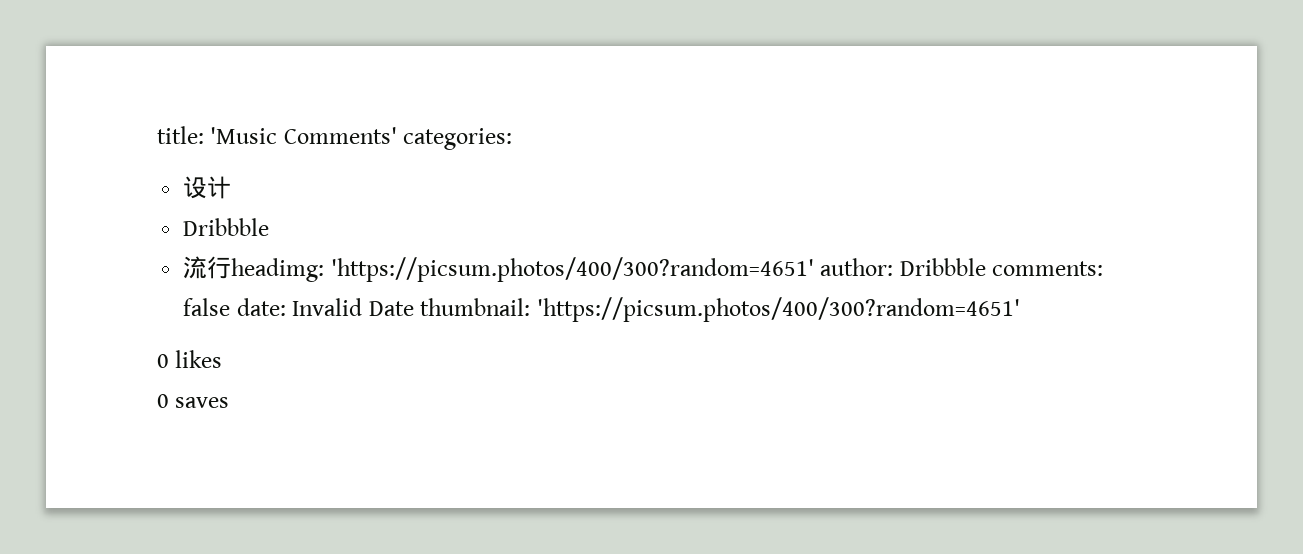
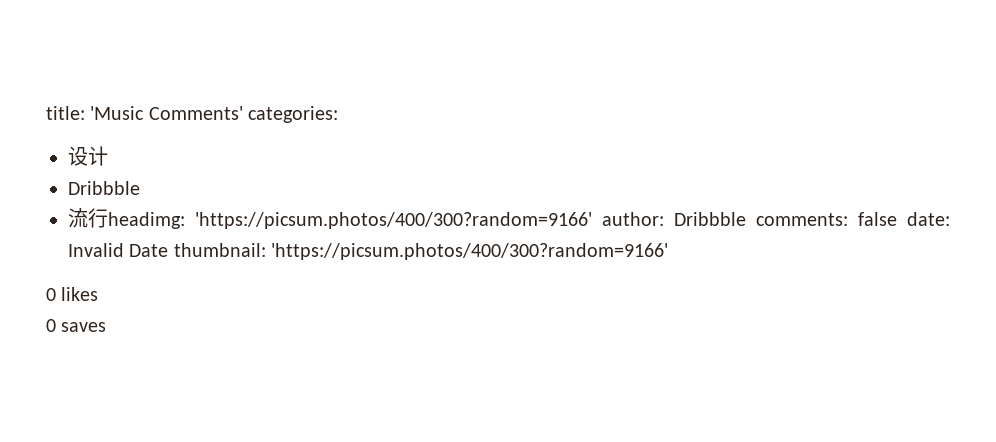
- 流行headimg: 'https://picsum.photos/400/300?random=4651' author: Dribbble comments: false date: Invalid Date thumbnail: 'https://picsum.photos/400/300?random=4651'
+ 流行headimg: 'https://picsum.photos/400/300?random=9166' author: Dribbble comments: false date: Invalid Date thumbnail: 'https://picsum.photos/400/300?random=9166'

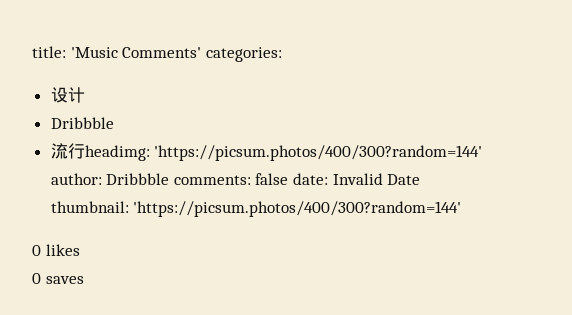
- 流行headimg: 'https://picsum.photos/400/300?random=9166' author: Dribbble comments: false date: Invalid Date thumbnail: 'https://picsum.photos/400/300?random=9166'
+ 流行headimg: 'https://picsum.photos/400/300?random=144' author: Dribbble comments: false date: Invalid Date thumbnail: 'https://picsum.photos/400/300?random=144'

